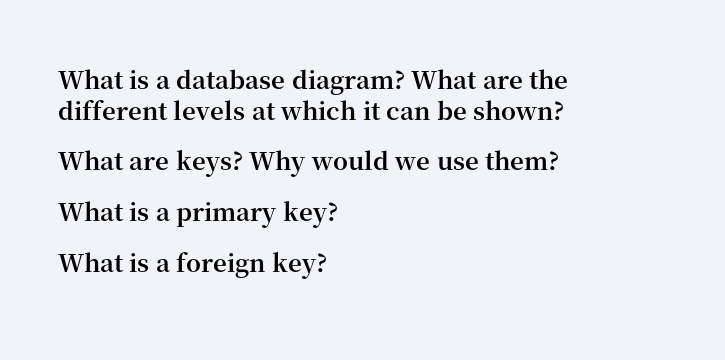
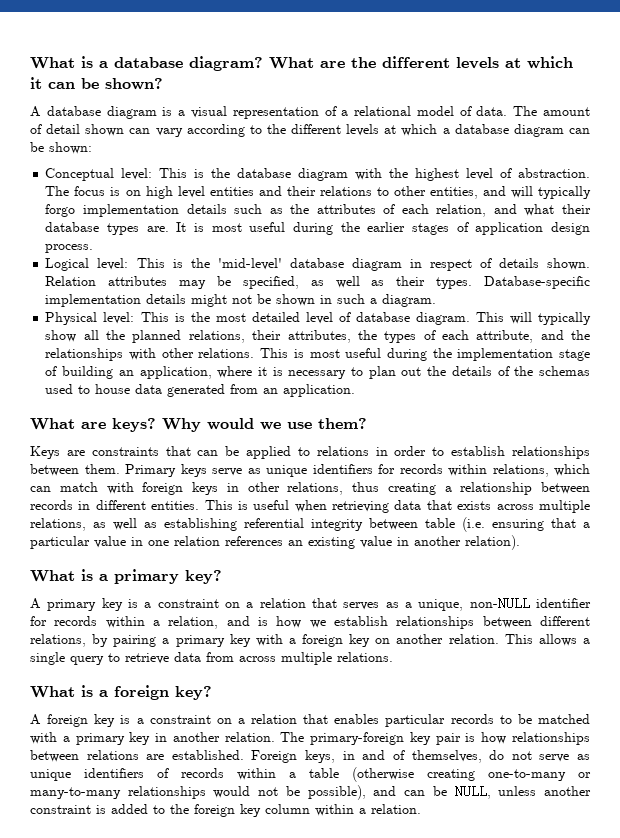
+ A database diagram is a visual representation of a relational model of data. The amount of detail shown can vary according to the different levels at which a database diagram can be shown:
+ Conceptual level: This is the database diagram with the highest level of abstraction. The focus is on high level entities and their relations to other entities, and will typically forgo implementation details such as the attributes of each relation, and what their database types are. It is most useful during the earlier stages of application design process.
+ Logical level: This is the 'mid-level' database diagram in respect of details shown. Relation attributes may be specified, as well as their types. Database-specific implementation details might not be shown in such a diagram.
+ Physical level: This is the most detailed level of database diagram. This will typically show all the planned relations, their attributes, the types of each attribute, and the relationships with other relations. This is most useful during the implementation stage of building an application, where it is necessary to plan out the details of the schemas used to house data generated from an application.
+ Keys are constraints that can be applied to relations in order to establish relationships between them. Primary keys serve as unique identifiers for records within relations, which can match with foreign keys in other relations, thus creating a relationship between records in different entities. This is useful when retrieving data that exists across multiple relations, as well as establishing referential integrity between table (i.e. ensuring that a particular value in one relation references an existing value in another relation).
+ A primary key is a constraint on a relation that serves as a unique, non-NULL identifier for records within a relation, and is how we establish relationships between different relations, by pairing a primary key with a foreign key on another relation. This allows a single query to retrieve data from across multiple relations.
+ A foreign key is a constraint on a relation that enables particular records to be matched with a primary key in another relation. The primary-foreign key pair is how relationships between relations are established. Foreign keys, in and of themselves, do not serve as unique identifiers of records within a table (otherwise creating one-to-many or many-to-many relationships would not be possible), and can be NULL, unless another constraint is added to the foreign key column within a relation.

